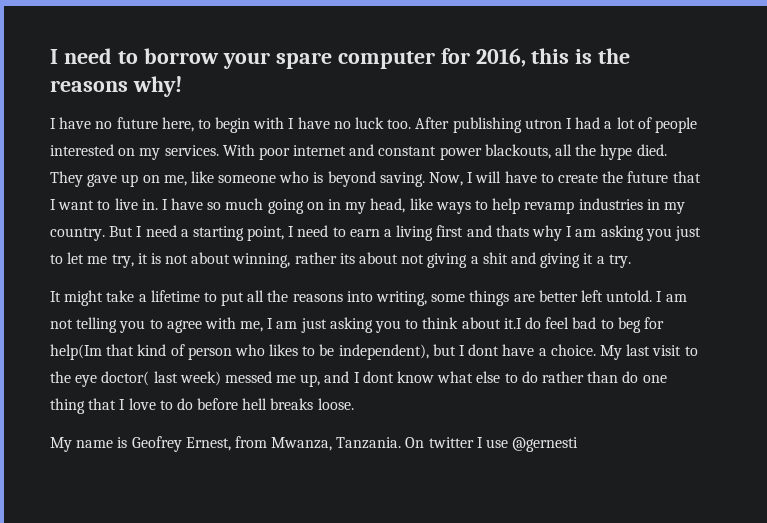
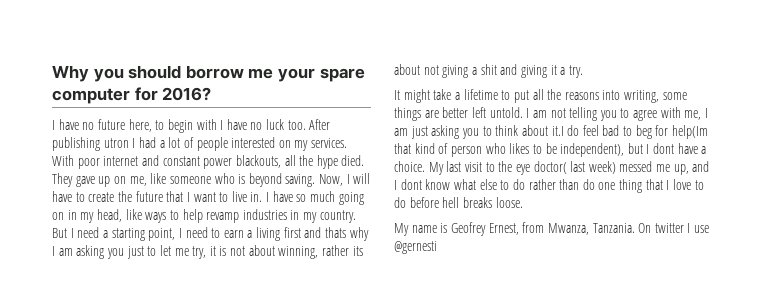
- I need to borrow your spare computer for 2016, this is the reasons why!
+ Why you should borrow me your spare computer for 2016?

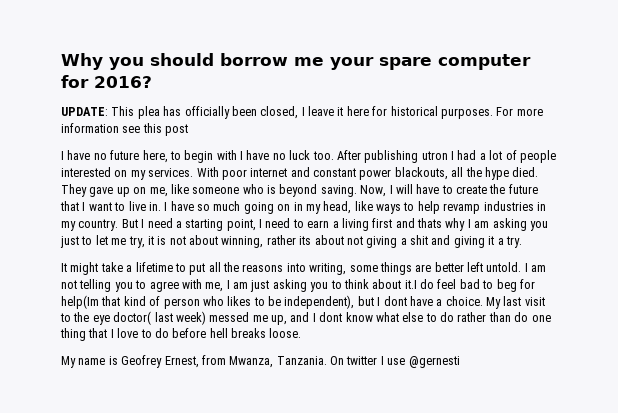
+ UPDATE: This plea has officially been closed, I leave it here for historical purposes. For more information see this post

